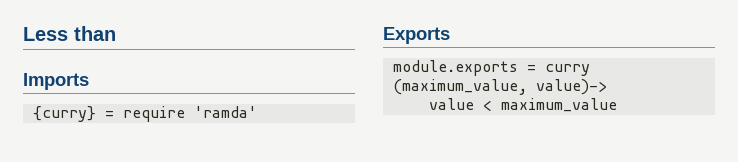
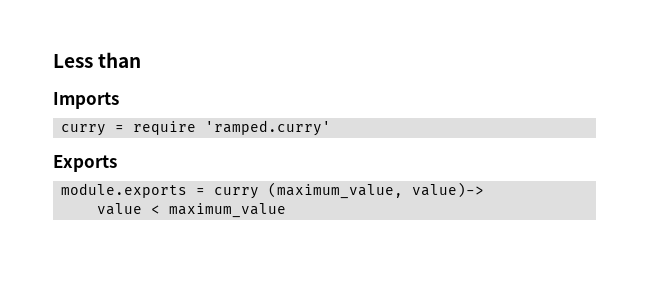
- {curry} = require 'ramda'
+ curry = require 'ramped.curry'

